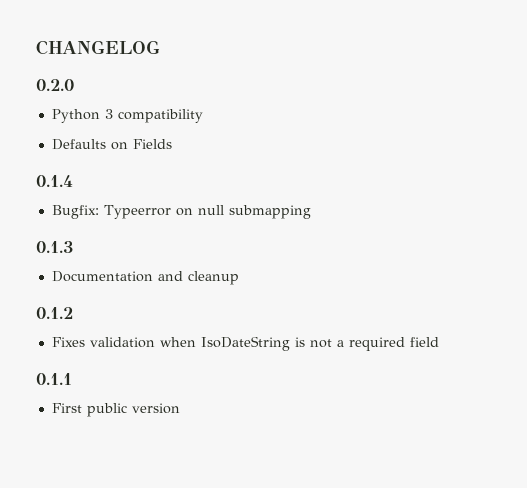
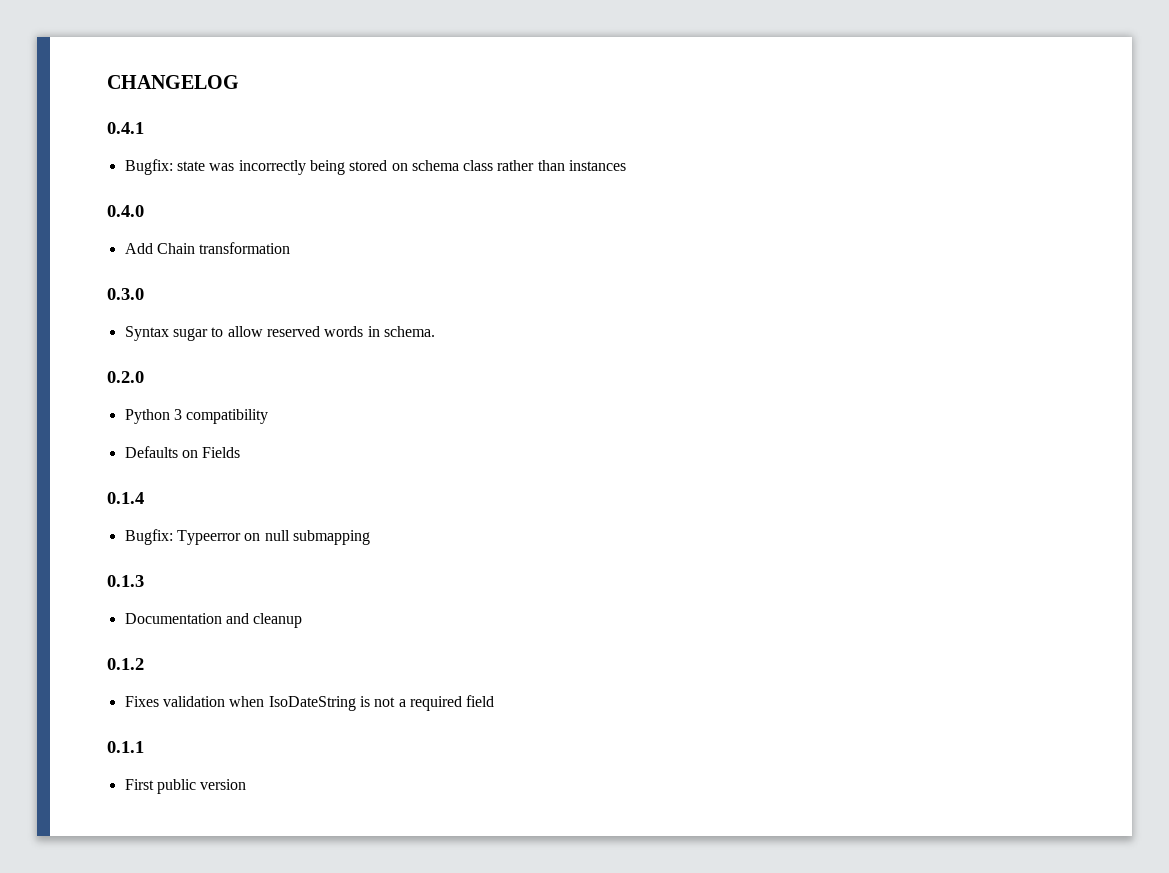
+ 0.4.1
+ Bugfix: state was incorrectly being stored on schema class rather than instances
+ 0.4.0
+ Add Chain transformation
+ 0.3.0
+ Syntax sugar to allow reserved words in schema.

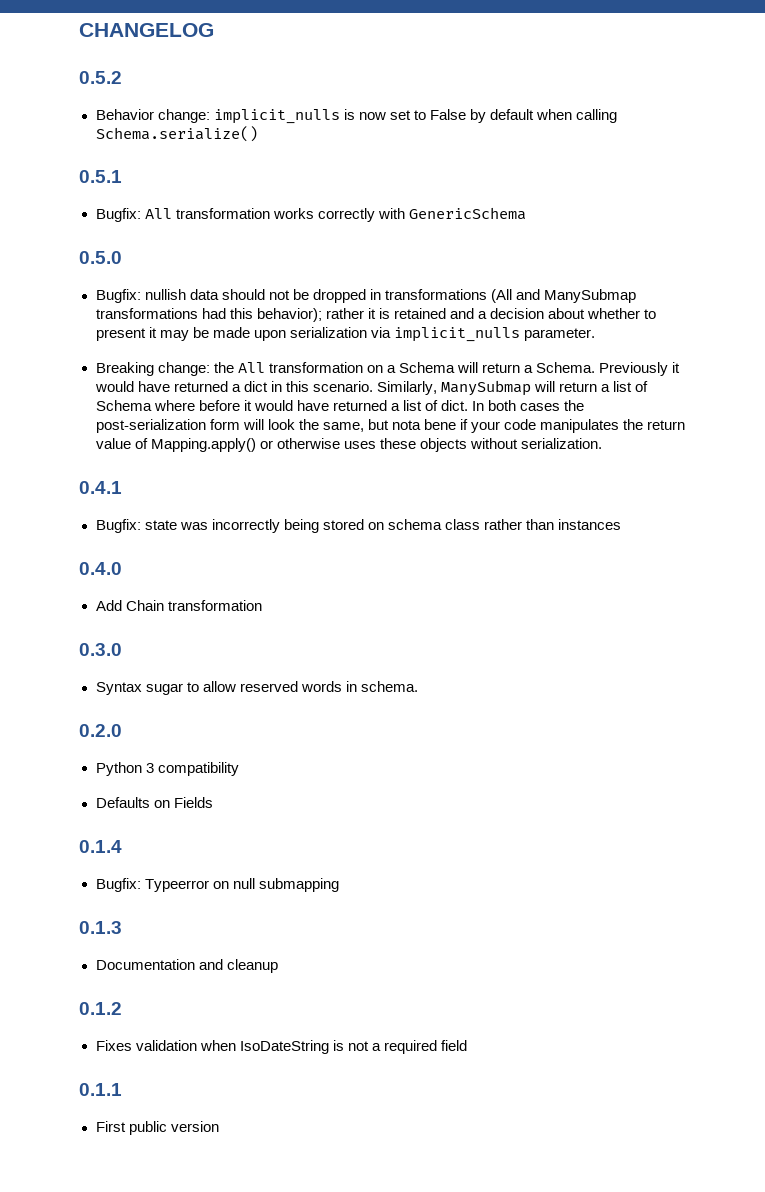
+ 0.5.2
+ Behavior change: implicit_nulls is now set to False by default when calling Schema.serialize()
+ 0.5.1
+ Bugfix: All transformation works correctly with GenericSchema
+ 0.5.0
+ Bugfix: nullish data should not be dropped in transformations (All and ManySubmap transformations had this behavior); rather it is retained and a decision about whether to present it may be made upon serialization via implicit_nulls parameter.
+ Breaking change: the All transformation on a Schema will return a Schema. Previously it would have returned a dict in this scenario. Similarly, ManySubmap will return a list of Schema where before it would have returned a list of dict. In both cases the post-serialization form will look the same, but nota bene if your code manipulates the return value of Mapping.apply() or otherwise uses these objects without serialization.

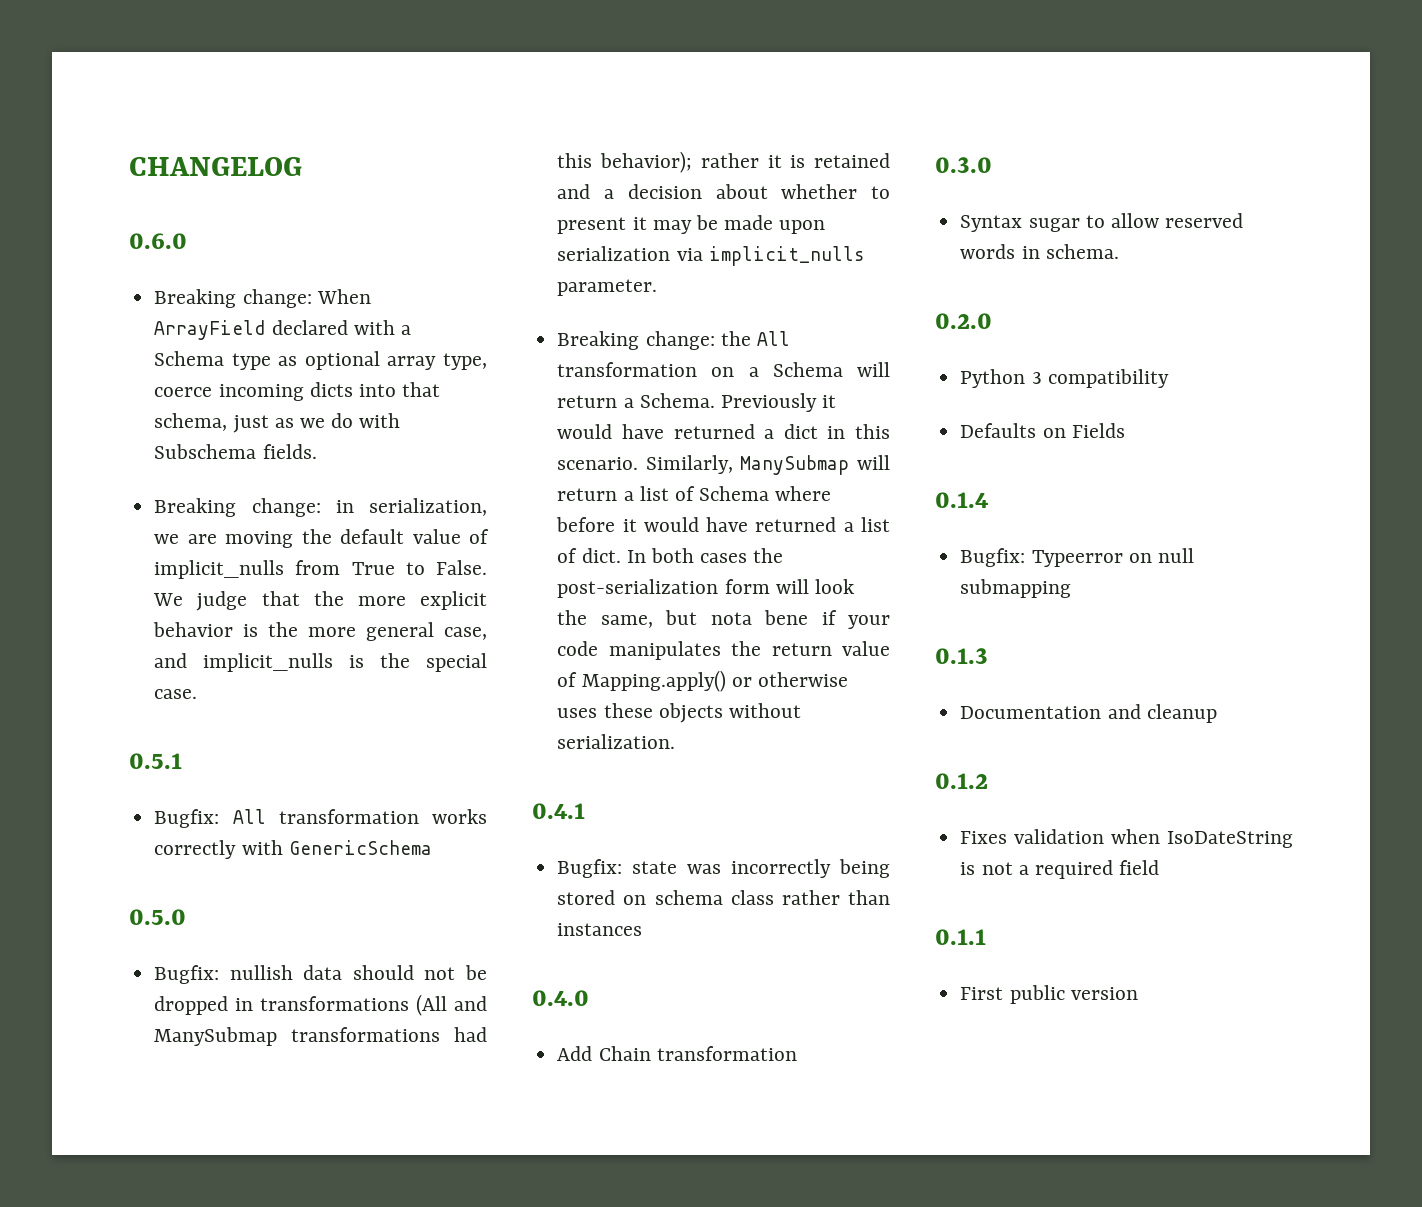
- 0.5.2
- Behavior change: implicit_nulls is now set to False by default when calling Schema.serialize()
+ 0.6.0
+ Breaking change: When ArrayField declared with a Schema type as optional array type, coerce incoming dicts into that schema, just as we do with Subschema fields.
+ Breaking change: in serialization, we are moving the default value of implicit_nulls from True to False. We judge that the more explicit behavior is the more general case, and implicit_nulls is the special case.

